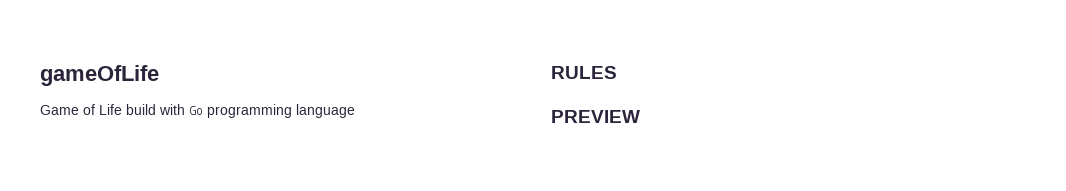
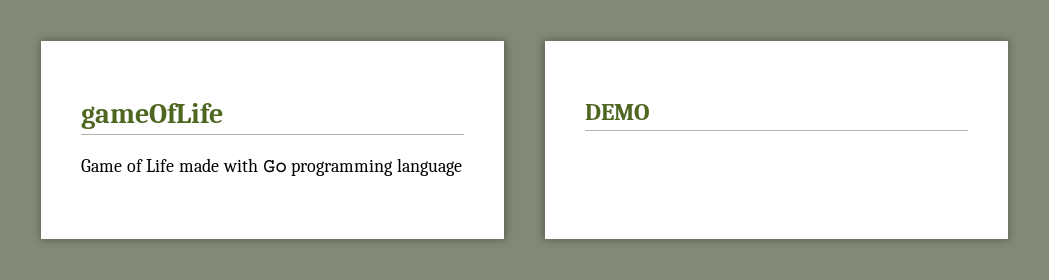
- Game of Life build with Go programming language
+ Game of Life made with Go programming language
- RULES
- PREVIEW
+ DEMO

